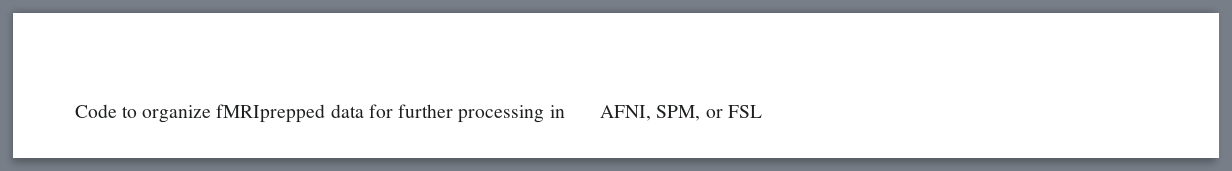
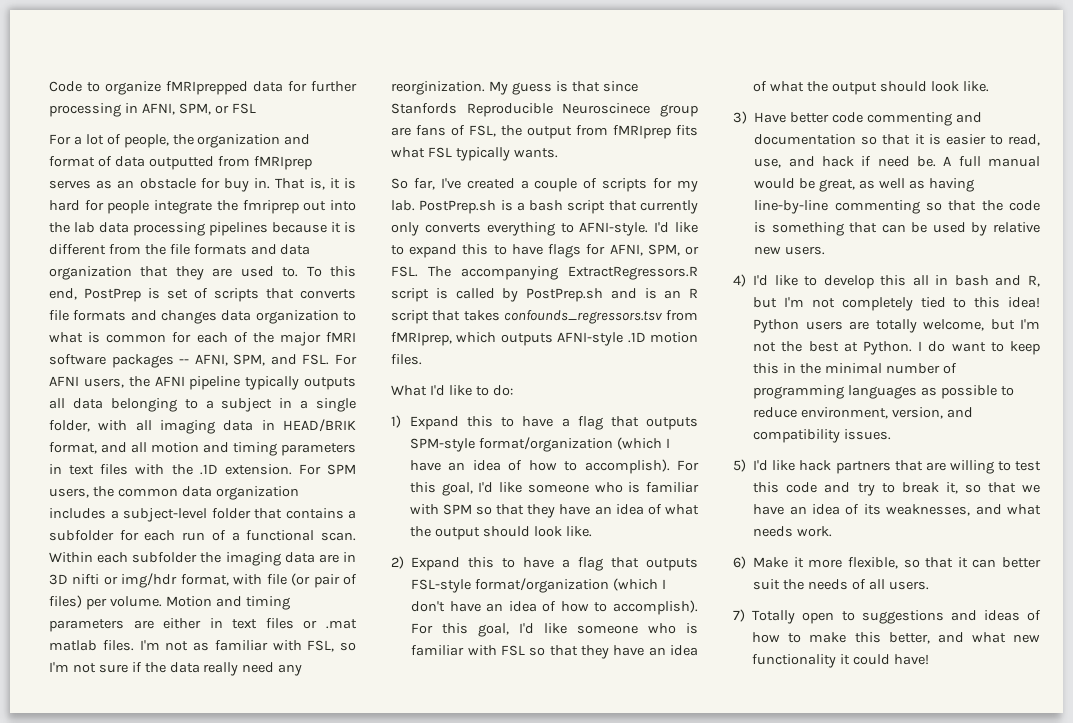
+ For a lot of people, the organization and format of data outputted from fMRIprep serves as an obstacle for buy in. That is, it is hard for people integrate the fmriprep out into the lab data processing pipelines because it is different from the file formats and data organization that they are used to. To this end, PostPrep is set of scripts that converts file formats and changes data organization to what is common for each of the major fMRI software packages -- AFNI, SPM, and FSL. For AFNI users, the AFNI pipeline typically outputs all data belonging to a subject in a single folder, with all imaging data in HEAD/BRIK format, and all motion and timing parameters in text files with the .1D extension. For SPM users, the common data organization includes a subject-level folder that contains a subfolder for each run of a functional scan. Within each subfolder the imaging data are in 3D nifti or img/hdr format, with file (or pair of files) per volume. Motion and timing parameters are either in text files or .mat matlab files. I'm not as familiar with FSL, so I'm not sure if the data really need any reorginization. My guess is that since Stanfords Reproducible Neuroscinece group are fans of FSL, the output from fMRIprep fits what FSL typically wants.
+ So far, I've created a couple of scripts for my lab. PostPrep.sh is a bash script that currently only converts everything to AFNI-style. I'd like to expand this to have flags for AFNI, SPM, or FSL. The accompanying ExtractRegressors.R script is called by PostPrep.sh and is an R script that takes confounds_regressors.tsv from fMRIprep, which outputs AFNI-style .1D motion files.
+ What I'd like to do:
+ 1) Expand this to have a flag that outputs SPM-style format/organization (which I have an idea of how to accomplish). For this goal, I'd like someone who is familiar with SPM so that they have an idea of what the output should look like.
+ 2) Expand this to have a flag that outputs FSL-style format/organization (which I don't have an idea of how to accomplish). For this goal, I'd like someone who is familiar with FSL so that they have an idea of what the output should look like.
+ 3) Have better code commenting and documentation so that it is easier to read, use, and hack if need be. A full manual would be great, as well as having line-by-line commenting so that the code is something that can be used by relative new users.
+ 4) I'd like to develop this all in bash and R, but I'm not completely tied to this idea! Python users are totally welcome, but I'm not the best at Python. I do want to keep this in the minimal number of programming languages as possible to reduce environment, version, and compatibility issues.
+ 5) I'd like hack partners that are willing to test this code and try to break it, so that we have an idea of its weaknesses, and what needs work.
+ 6) Make it more flexible, so that it can better suit the needs of all users.
+ 7) Totally open to suggestions and ideas of how to make this better, and what new functionality it could have!

